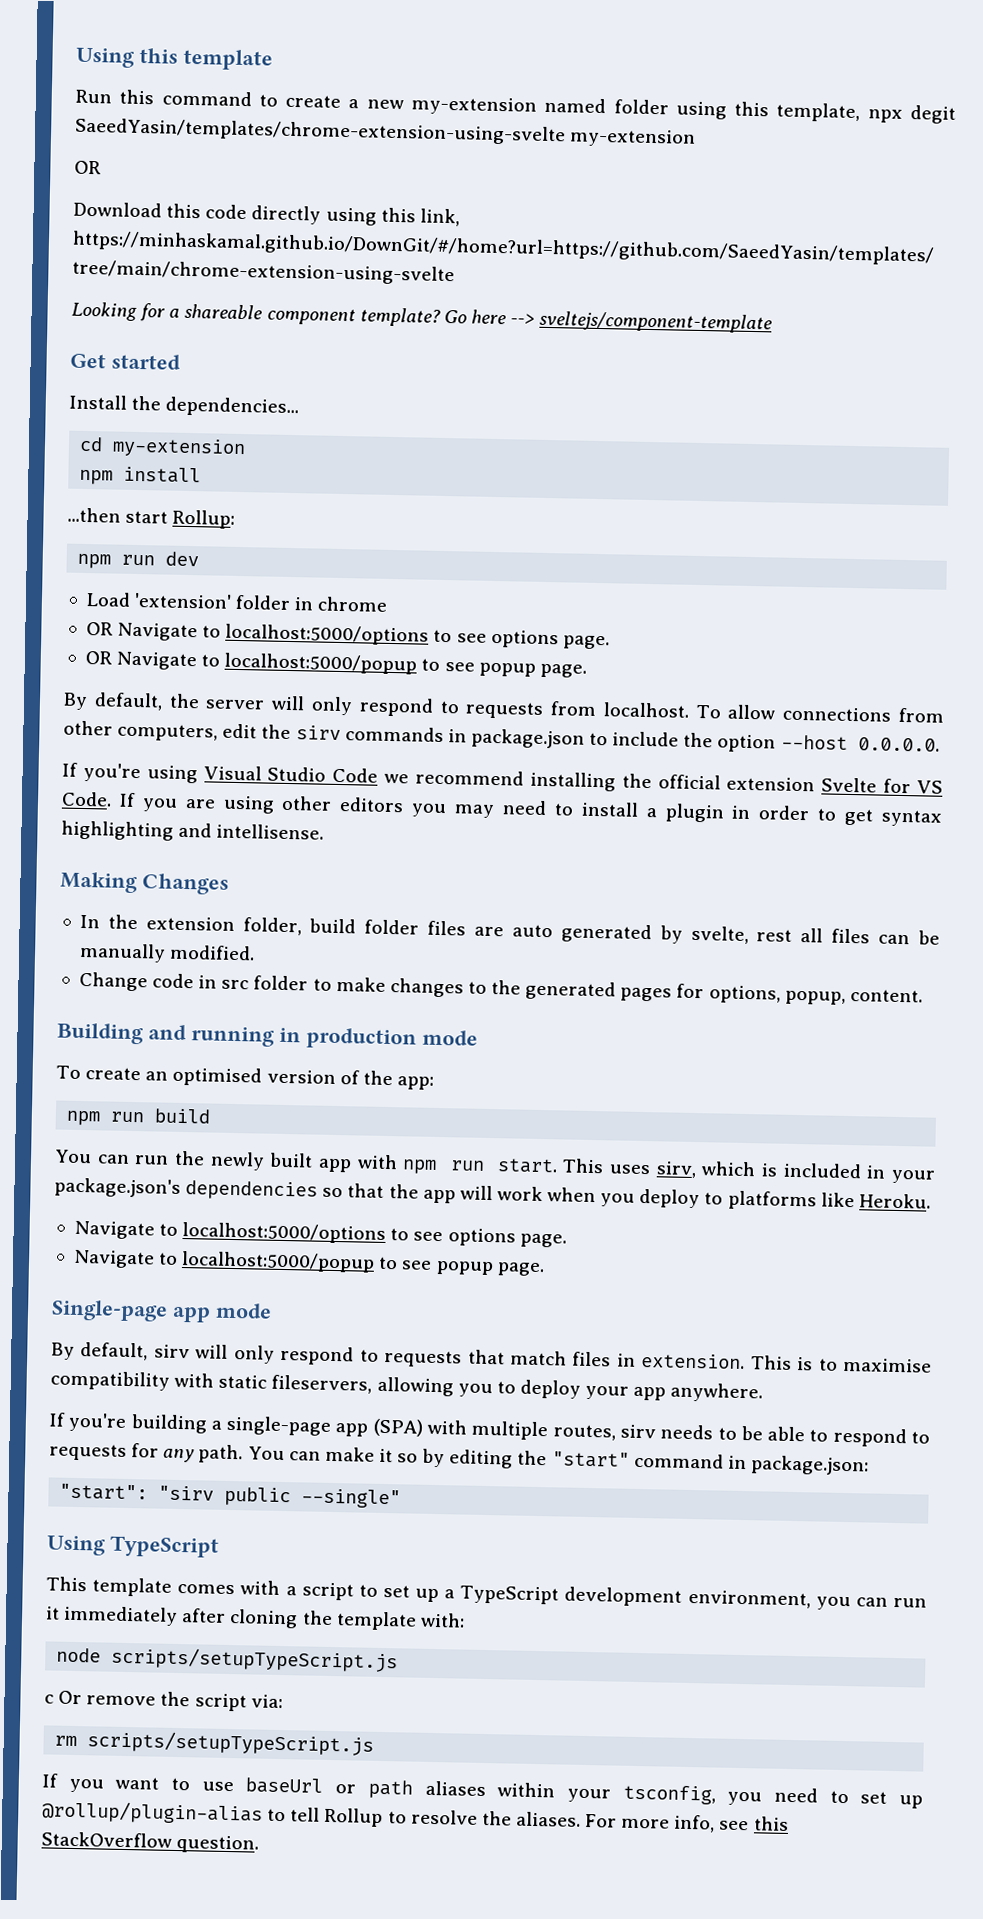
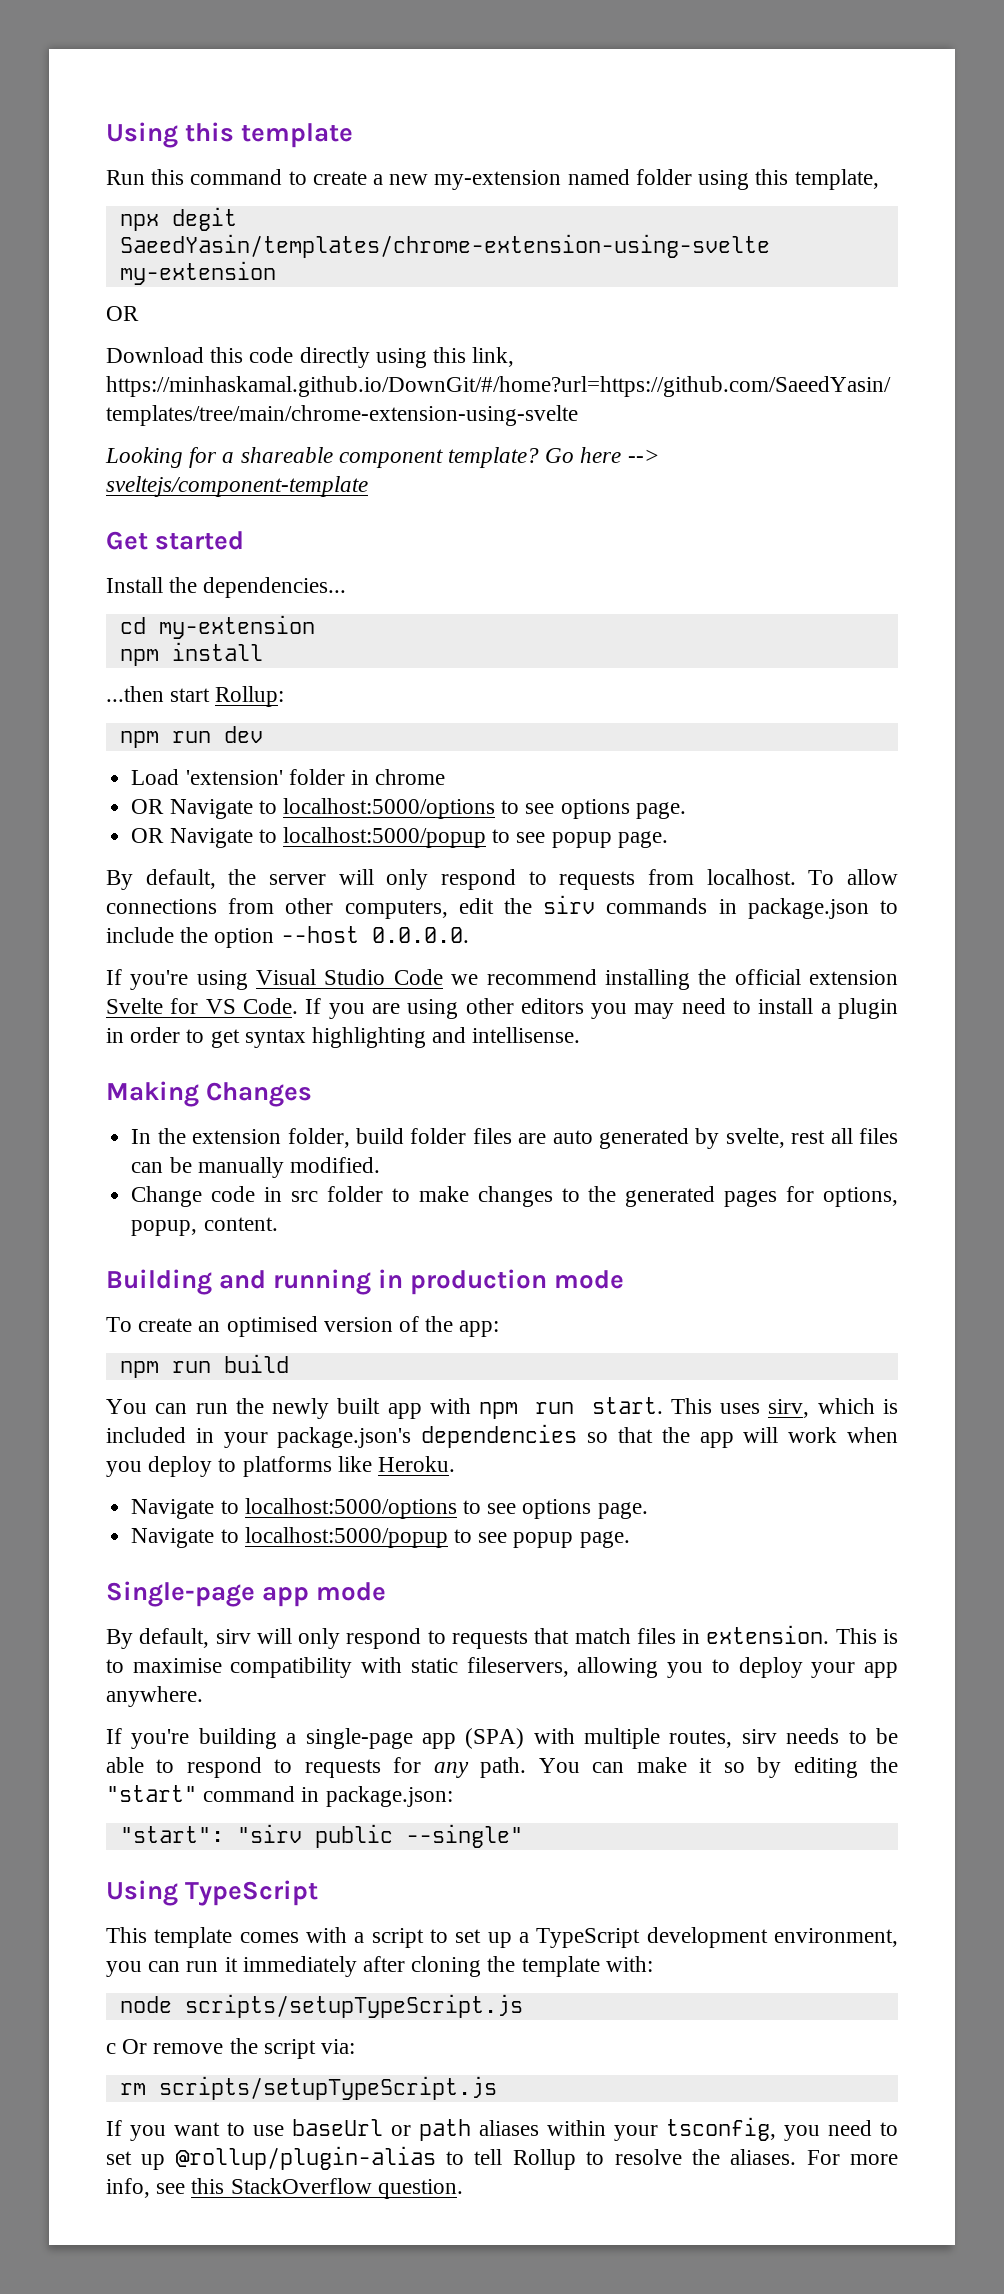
- Run this command to create a new my-extension named folder using this template, npx degit SaeedYasin/templates/chrome-extension-using-svelte my-extension
+ Run this command to create a new my-extension named folder using this template,
+ npx degit SaeedYasin/templates/chrome-extension-using-svelte my-extension

